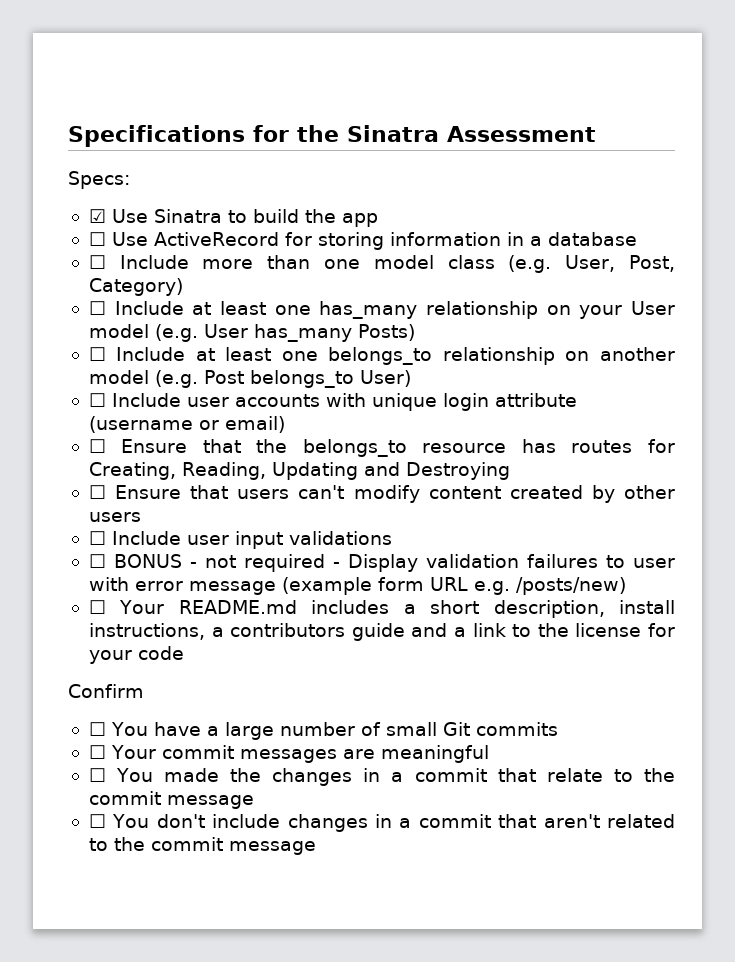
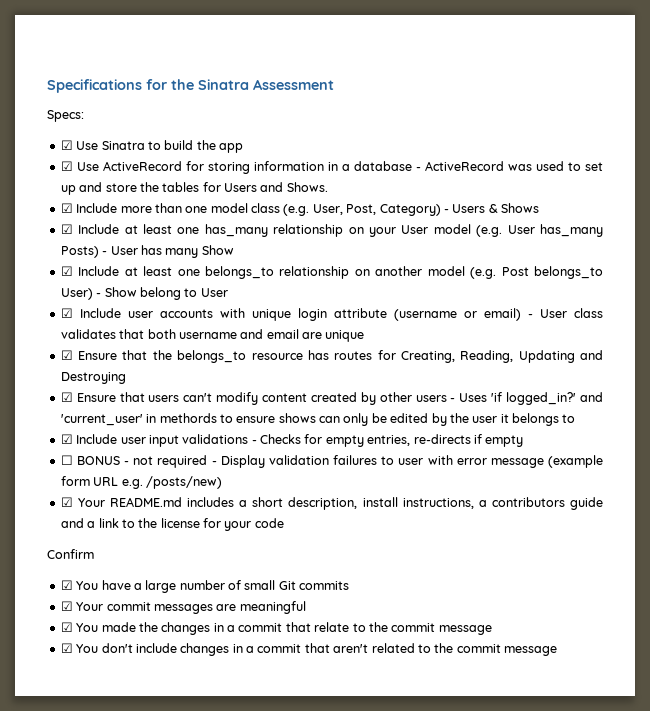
- ☐ Use ActiveRecord for storing information in a database
- ☐ Include more than one model class (e.g. User, Post, Category)
- ☐ Include at least one has_many relationship on your User model (e.g. User has_many Posts)
- ☐ Include at least one belongs_to relationship on another model (e.g. Post belongs_to User)
- ☐ Include user accounts with unique login attribute (username or email)
- ☐ Ensure that the belongs_to resource has routes for Creating, Reading, Updating and Destroying
+ ☑ Use ActiveRecord for storing information in a database - ActiveRecord was used to set up and store the tables for Users and Shows.
+ ☑ Include more than one model class (e.g. User, Post, Category) - Users & Shows
+ ☑ Include at least one has_many relationship on your User model (e.g. User has_many Posts) - User has many Show
+ ☑ Include at least one belongs_to relationship on another model (e.g. Post belongs_to User) - Show belong to User
+ ☑ Include user accounts with unique login attribute (username or email) - User class validates that both username and email are unique
+ ☑ Ensure that the belongs_to resource has routes for Creating, Reading, Updating and Destroying
- ☐ Ensure that users can't modify content created by other users
- ☐ Include user input validations
+ ☑ Ensure that users can't modify content created by other users - Uses 'if logged_in?' and 'current_user' in methords to ensure shows can only be edited by the user it belongs to
+ ☑ Include user input validations - Checks for empty entries, re-directs if empty
- ☐ Your README.md includes a short description, install instructions, a contributors guide and a link to the license for your code
+ ☑ Your README.md includes a short description, install instructions, a contributors guide and a link to the license for your code
- ☐ You have a large number of small Git commits
+ ☑ You have a large number of small Git commits
- ☐ Your commit messages are meaningful
+ ☑ Your commit messages are meaningful
- ☐ You made the changes in a commit that relate to the commit message
+ ☑ You made the changes in a commit that relate to the commit message
- ☐ You don't include changes in a commit that aren't related to the commit message
+ ☑ You don't include changes in a commit that aren't related to the commit message

